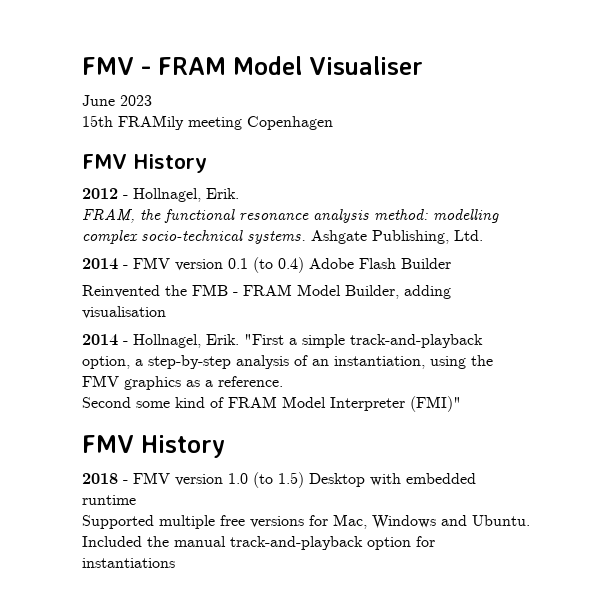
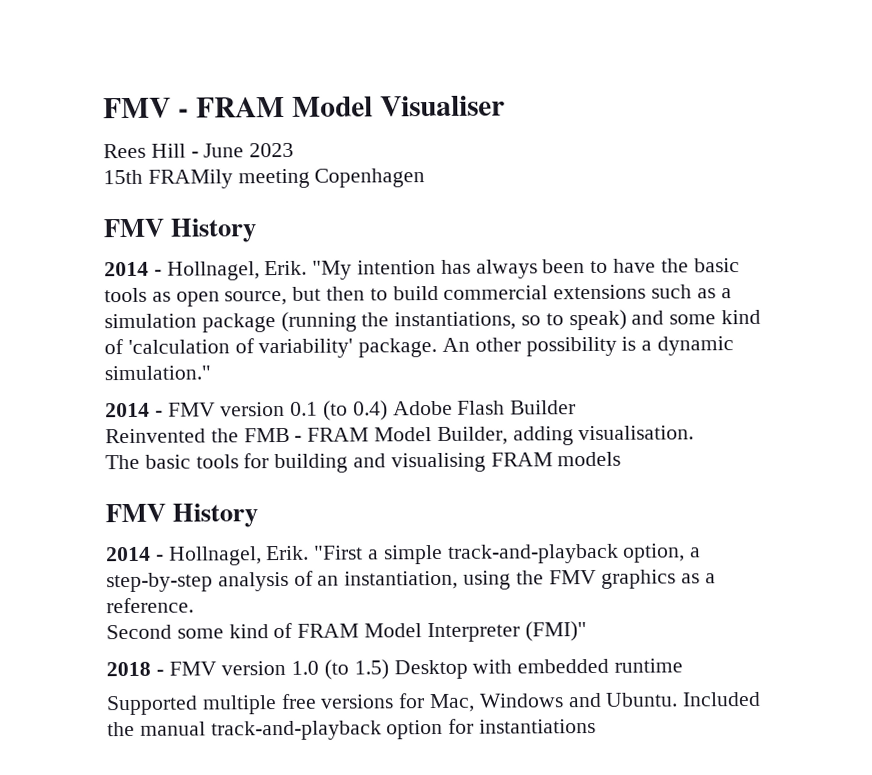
- June 2023
+ Rees Hill - June 2023
- 2012 - Hollnagel, Erik.
- FRAM, the functional resonance analysis method: modelling complex socio-technical systems. Ashgate Publishing, Ltd.
+ 2014 - Hollnagel, Erik. "My intention has always been to have the basic tools as open source, but then to build commercial extensions such as a simulation package (running the instantiations, so to speak) and some kind of 'calculation of variability' package. An other possibility is a dynamic simulation."
- Reinvented the FMB - FRAM Model Builder, adding visualisation
+ Reinvented the FMB - FRAM Model Builder, adding visualisation.
+ The basic tools for building and visualising FRAM models
+ FMV History
  Second some kind of FRAM Model Interpreter (FMI)"
- FMV History

